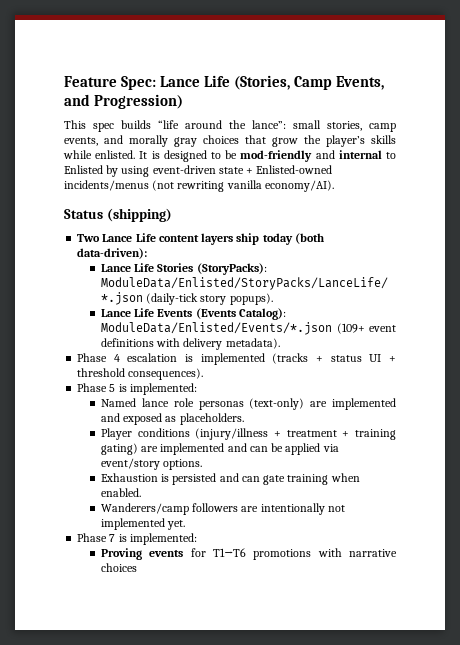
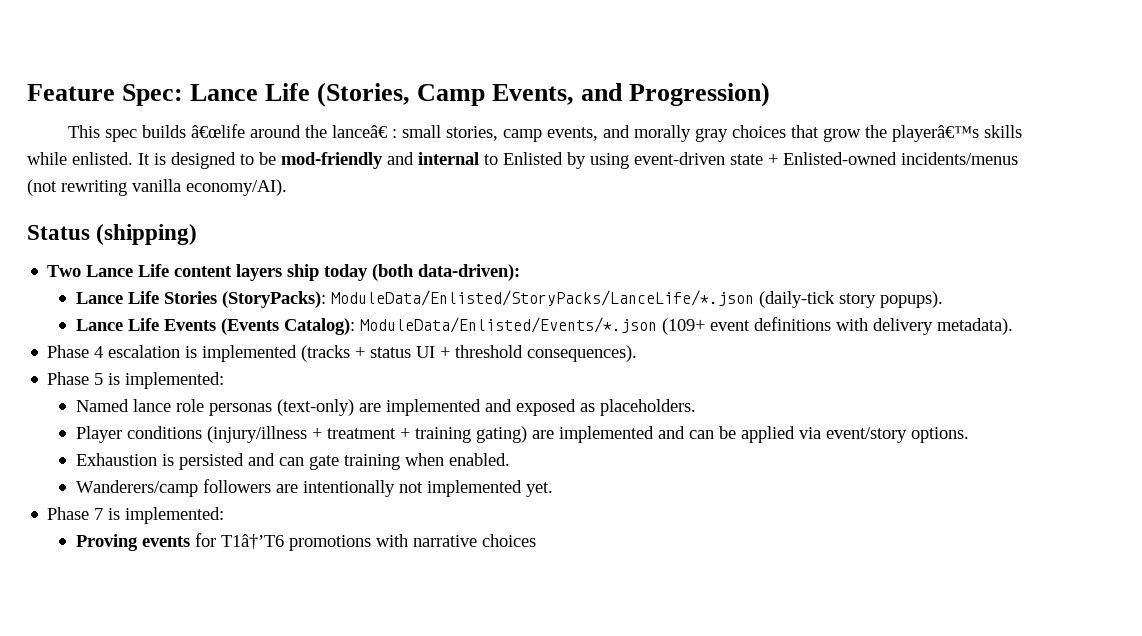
- This spec builds “life around the lance”: small stories, camp events, and morally gray choices that grow the player’s skills while enlisted.
+ This spec builds â€œlife around the lanceâ€ : small stories, camp events, and morally gray choices that grow the playerâ€™s skills while enlisted.
- Proving events for T1→T6 promotions with narrative choices
+ Proving events for T1â†’T6 promotions with narrative choices

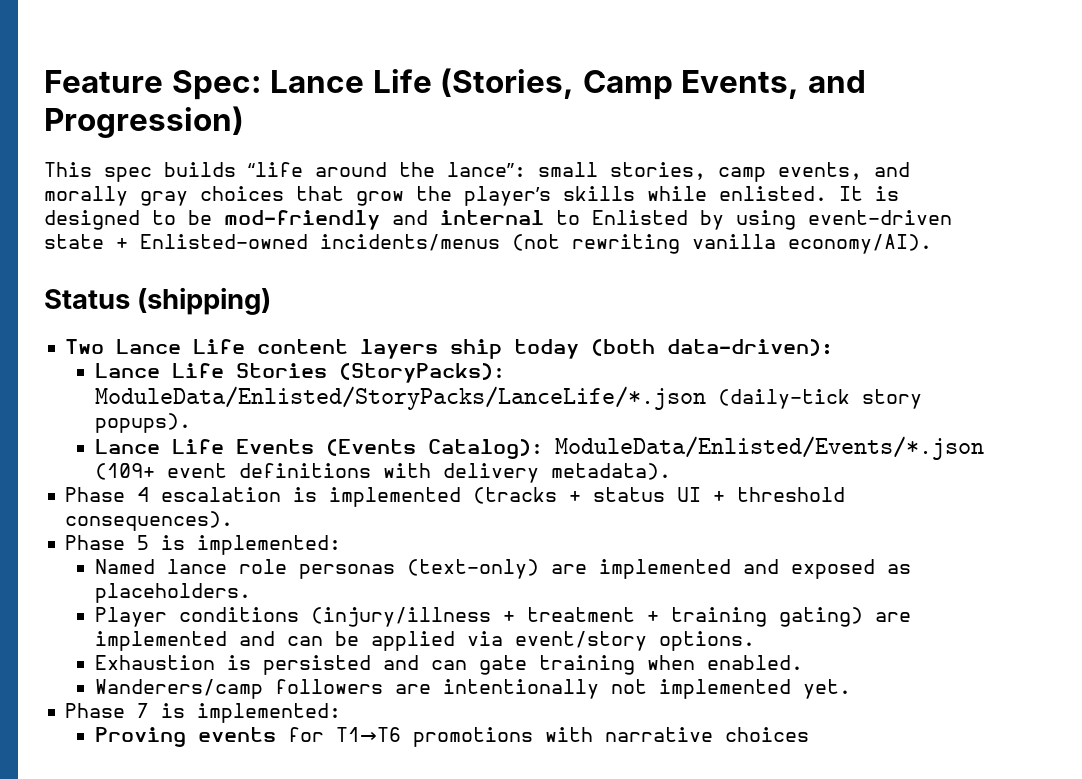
- This spec builds â€œlife around the lanceâ€ : small stories, camp events, and morally gray choices that grow the playerâ€™s skills while enlisted.
+ This spec builds “life around the lance”: small stories, camp events, and morally gray choices that grow the player’s skills while enlisted.
- Proving events for T1â†’T6 promotions with narrative choices
+ Proving events for T1→T6 promotions with narrative choices

